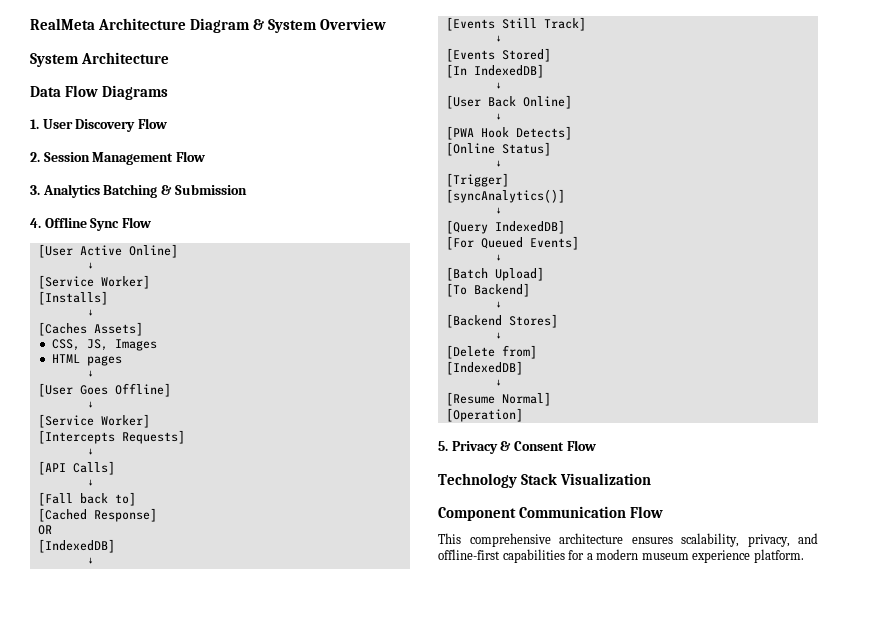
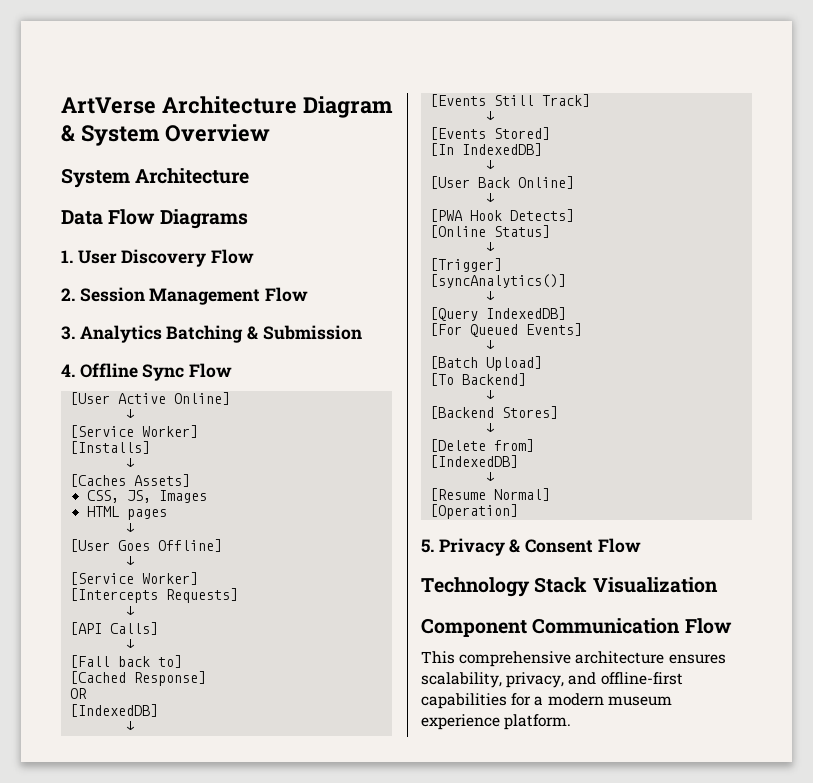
- RealMeta Architecture Diagram & System Overview
+ ArtVerse Architecture Diagram & System Overview

